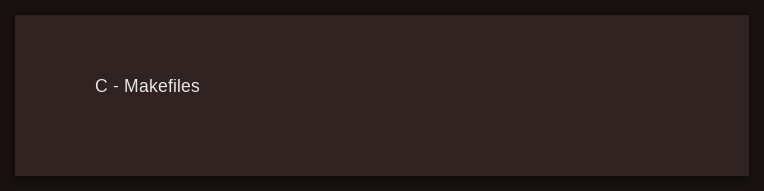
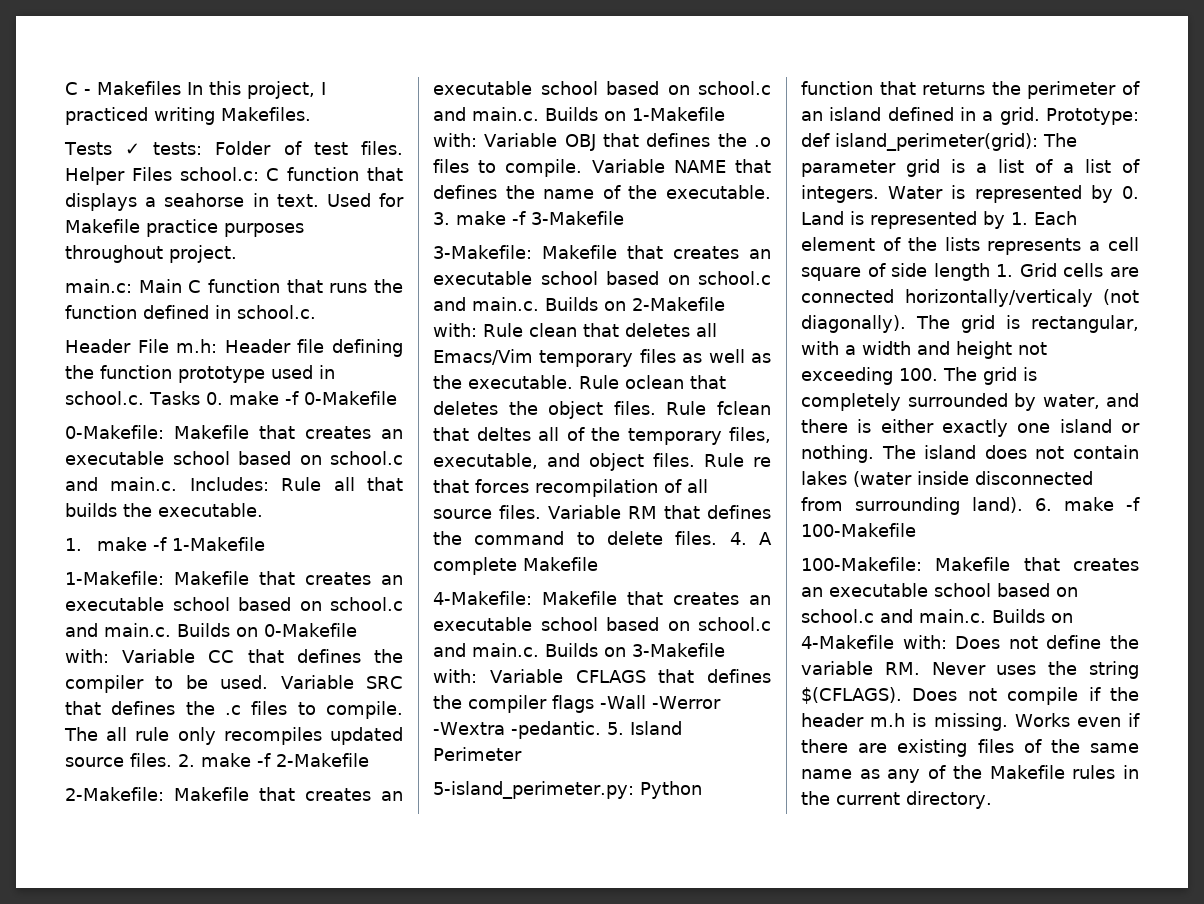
- C - Makefiles
+ C - Makefiles In this project, I practiced writing Makefiles.
+ Tests ✓ tests: Folder of test files. Helper Files school.c: C function that displays a seahorse in text. Used for Makefile practice purposes throughout project.
+ main.c: Main C function that runs the function defined in school.c.
+ Header File m.h: Header file defining the function prototype used in school.c. Tasks 0. make -f 0-Makefile
+ 0-Makefile: Makefile that creates an executable school based on school.c and main.c. Includes: Rule all that builds the executable.
+ 1. make -f 1-Makefile
+ 1-Makefile: Makefile that creates an executable school based on school.c and main.c. Builds on 0-Makefile with: Variable CC that defines the compiler to be used. Variable SRC that defines the .c files to compile. The all rule only recompiles updated source files. 2. make -f 2-Makefile
+ 2-Makefile: Makefile that creates an executable school based on school.c and main.c. Builds on 1-Makefile with: Variable OBJ that defines the .o files to compile. Variable NAME that defines the name of the executable. 3. make -f 3-Makefile
+ 3-Makefile: Makefile that creates an executable school based on school.c and main.c. Builds on 2-Makefile with: Rule clean that deletes all Emacs/Vim temporary files as well as the executable. Rule oclean that deletes the object files. Rule fclean that deltes all of the temporary files, executable, and object files. Rule re that forces recompilation of all source files. Variable RM that defines the command to delete files. 4. A complete Makefile
+ 4-Makefile: Makefile that creates an executable school based on school.c and main.c. Builds on 3-Makefile with: Variable CFLAGS that defines the compiler flags -Wall -Werror -Wextra -pedantic. 5. Island Perimeter
+ 5-island_perimeter.py: Python function that returns the perimeter of an island defined in a grid. Prototype: def island_perimeter(grid): The parameter grid is a list of a list of integers. Water is represented by 0. Land is represented by 1. Each element of the lists represents a cell square of side length 1. Grid cells are connected horizontally/verticaly (not diagonally). The grid is rectangular, with a width and height not exceeding 100. The grid is completely surrounded by water, and there is either exactly one island or nothing. The island does not contain lakes (water inside disconnected from surrounding land). 6. make -f 100-Makefile
+ 100-Makefile: Makefile that creates an executable school based on school.c and main.c. Builds on 4-Makefile with: Does not define the variable RM. Never uses the string $(CFLAGS). Does not compile if the header m.h is missing. Works even if there are existing files of the same name as any of the Makefile rules in the current directory.

